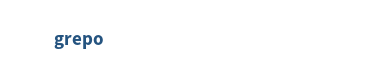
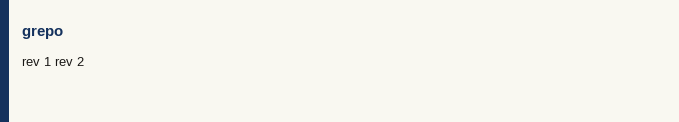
+ rev 1 rev 2

